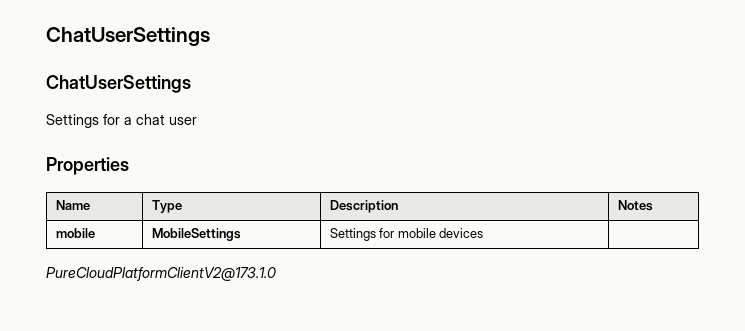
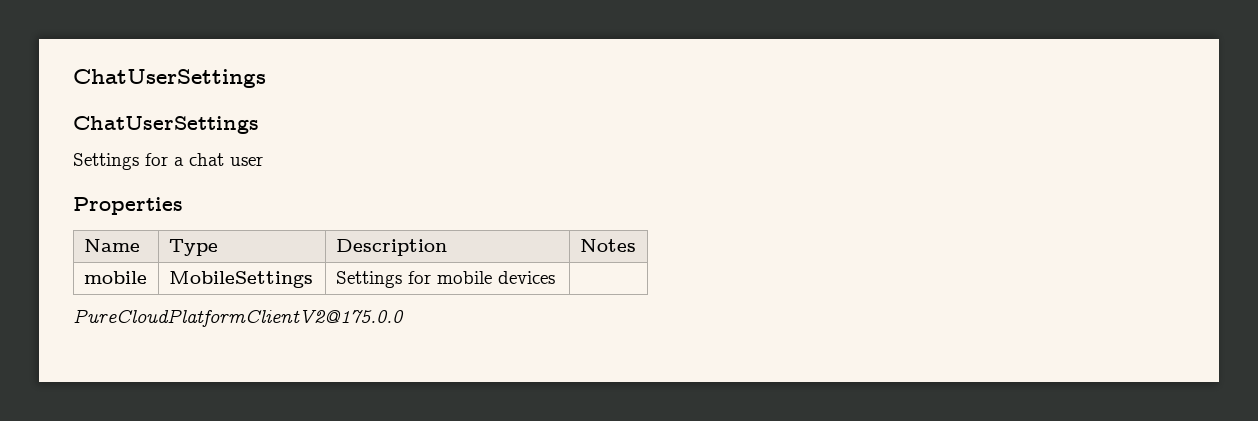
- PureCloudPlatformClientV2@173.1.0
+ PureCloudPlatformClientV2@175.0.0

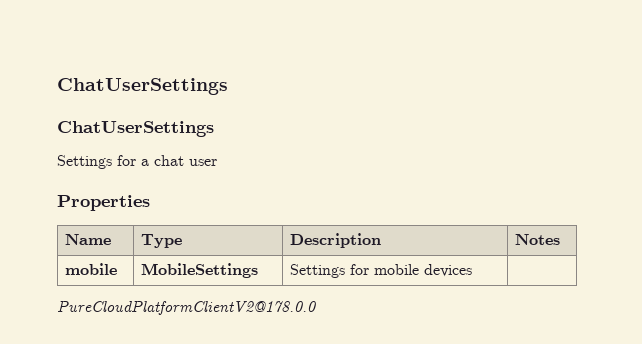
- PureCloudPlatformClientV2@175.0.0
+ PureCloudPlatformClientV2@178.0.0

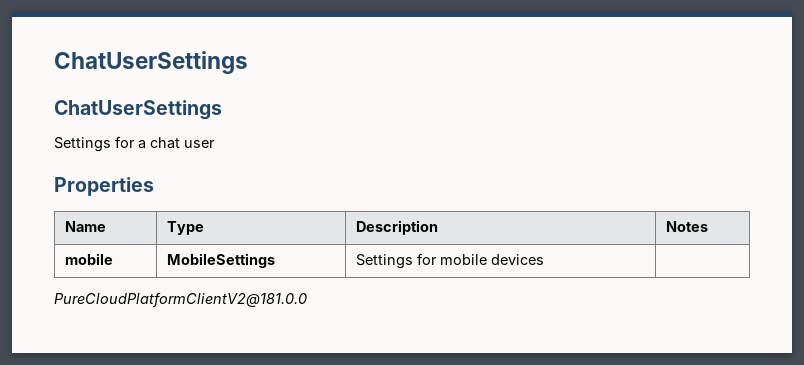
- PureCloudPlatformClientV2@178.0.0
+ PureCloudPlatformClientV2@181.0.0

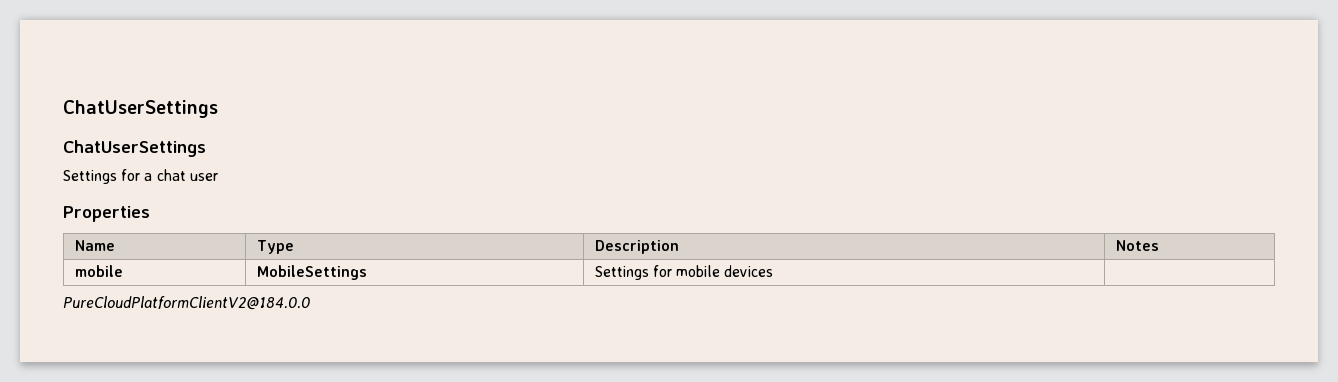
- PureCloudPlatformClientV2@181.0.0
+ PureCloudPlatformClientV2@184.0.0

